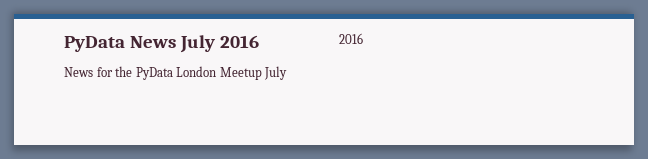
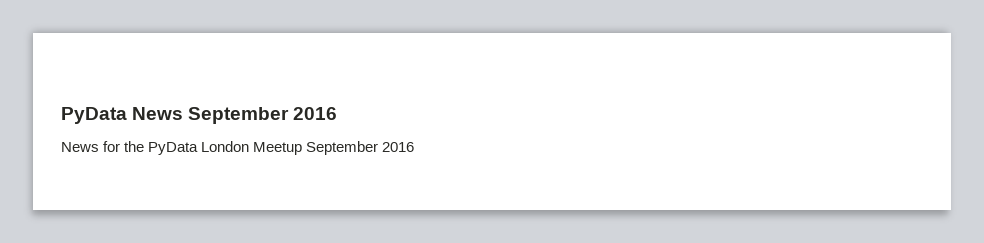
- PyData News July 2016
+ PyData News September 2016
- News for the PyData London Meetup July 2016
+ News for the PyData London Meetup September 2016

